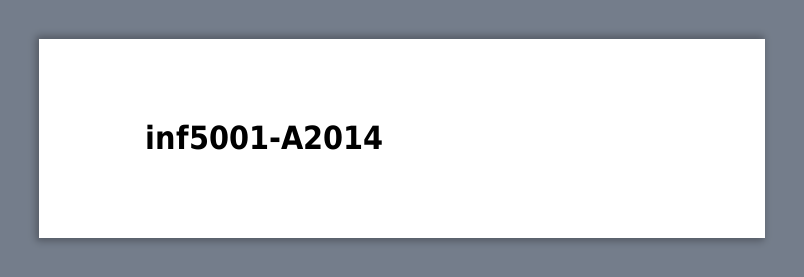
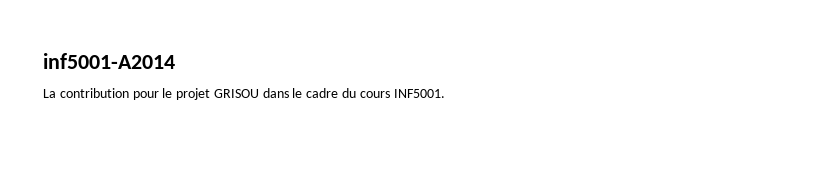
+ La contribution pour le projet GRISOU dans le cadre du cours INF5001.

